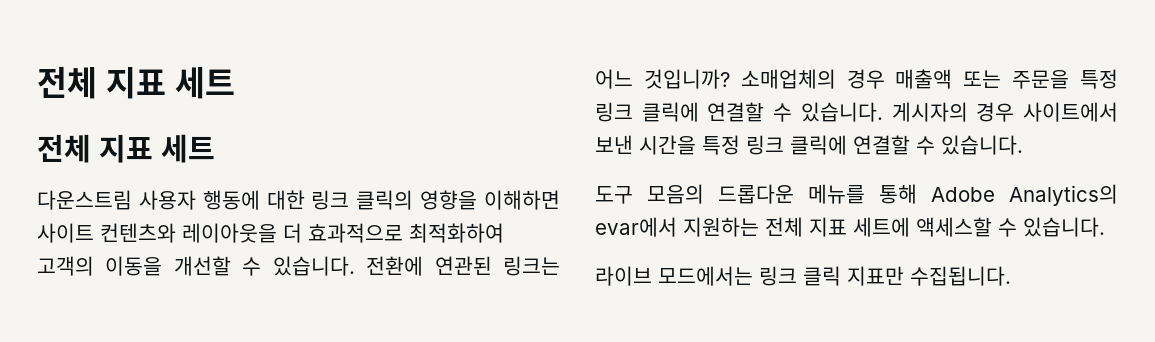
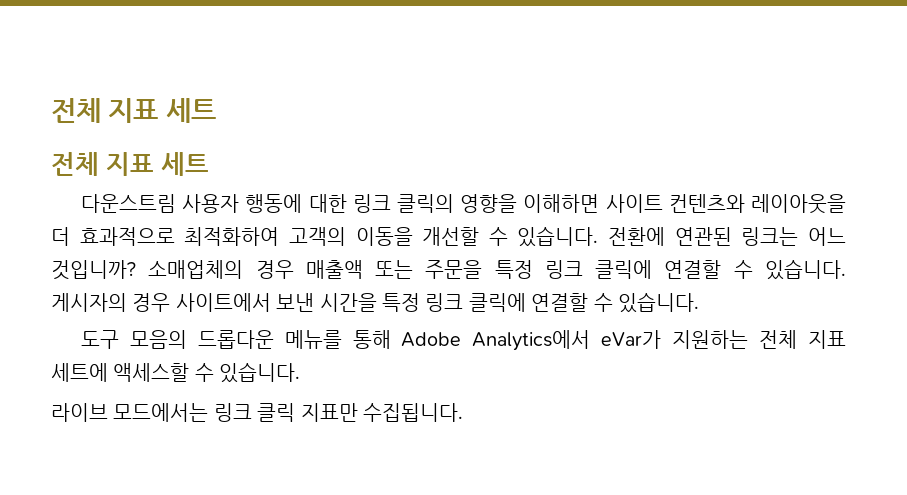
- 도구 모음의 드롭다운 메뉴를 통해 Adobe Analytics의 evar에서 지원하는 전체 지표 세트에 액세스할 수 있습니다.
+ 도구 모음의 드롭다운 메뉴를 통해 Adobe Analytics에서 eVar가 지원하는 전체 지표 세트에 액세스할 수 있습니다.

